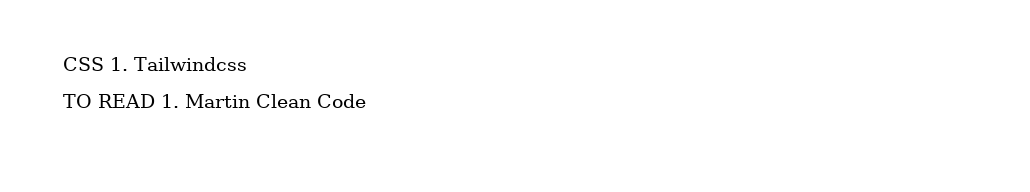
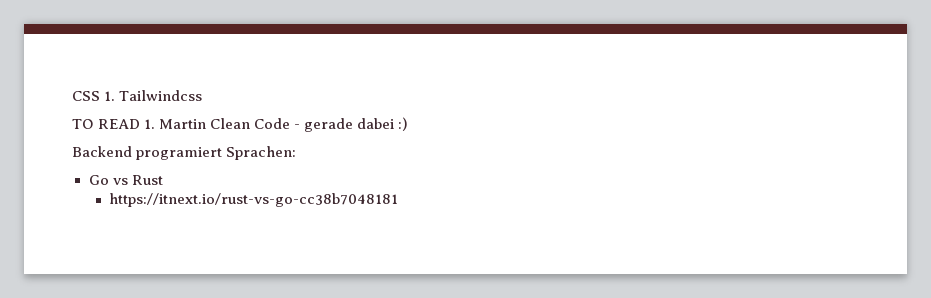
- TO READ 1. Martin Clean Code
+ TO READ 1. Martin Clean Code - gerade dabei :)
+ Backend programiert Sprachen:
+ Go vs Rust
+ https://itnext.io/rust-vs-go-cc38b7048181

